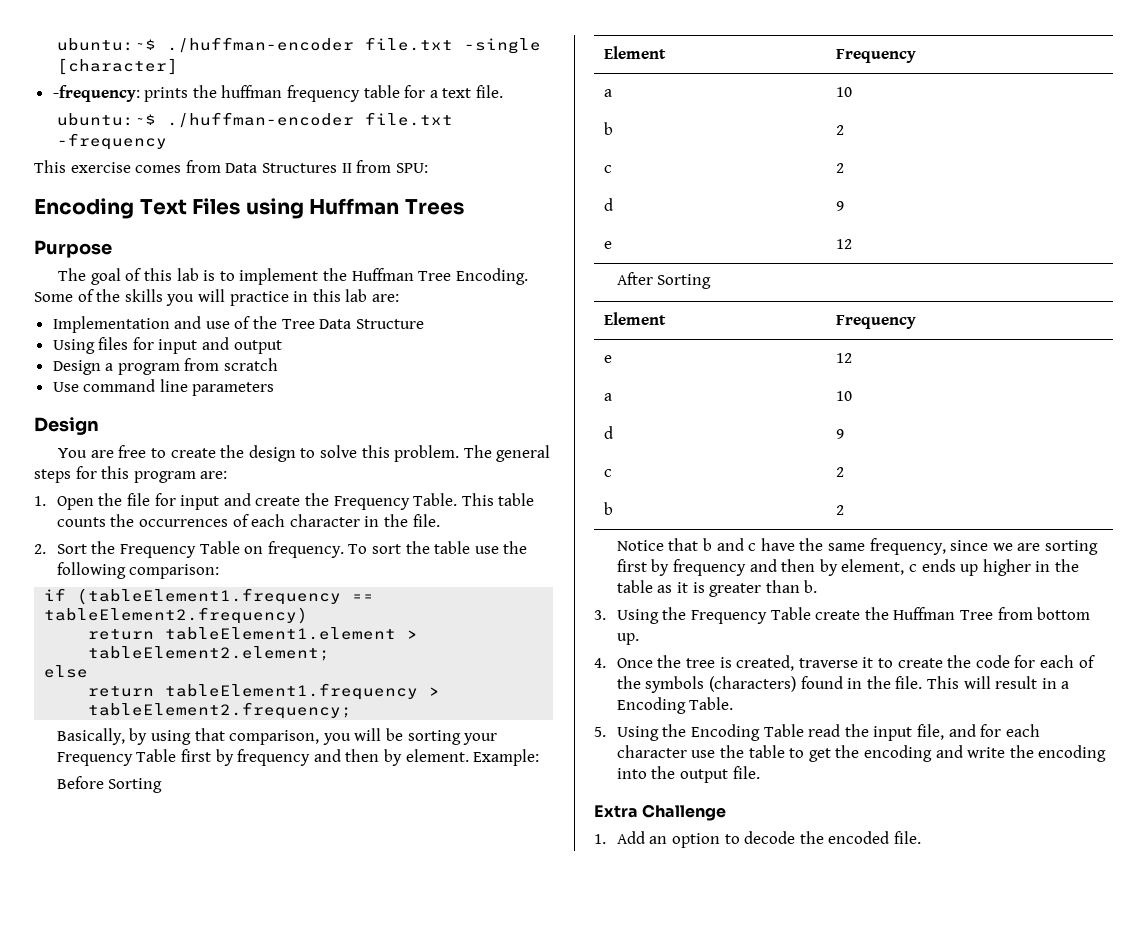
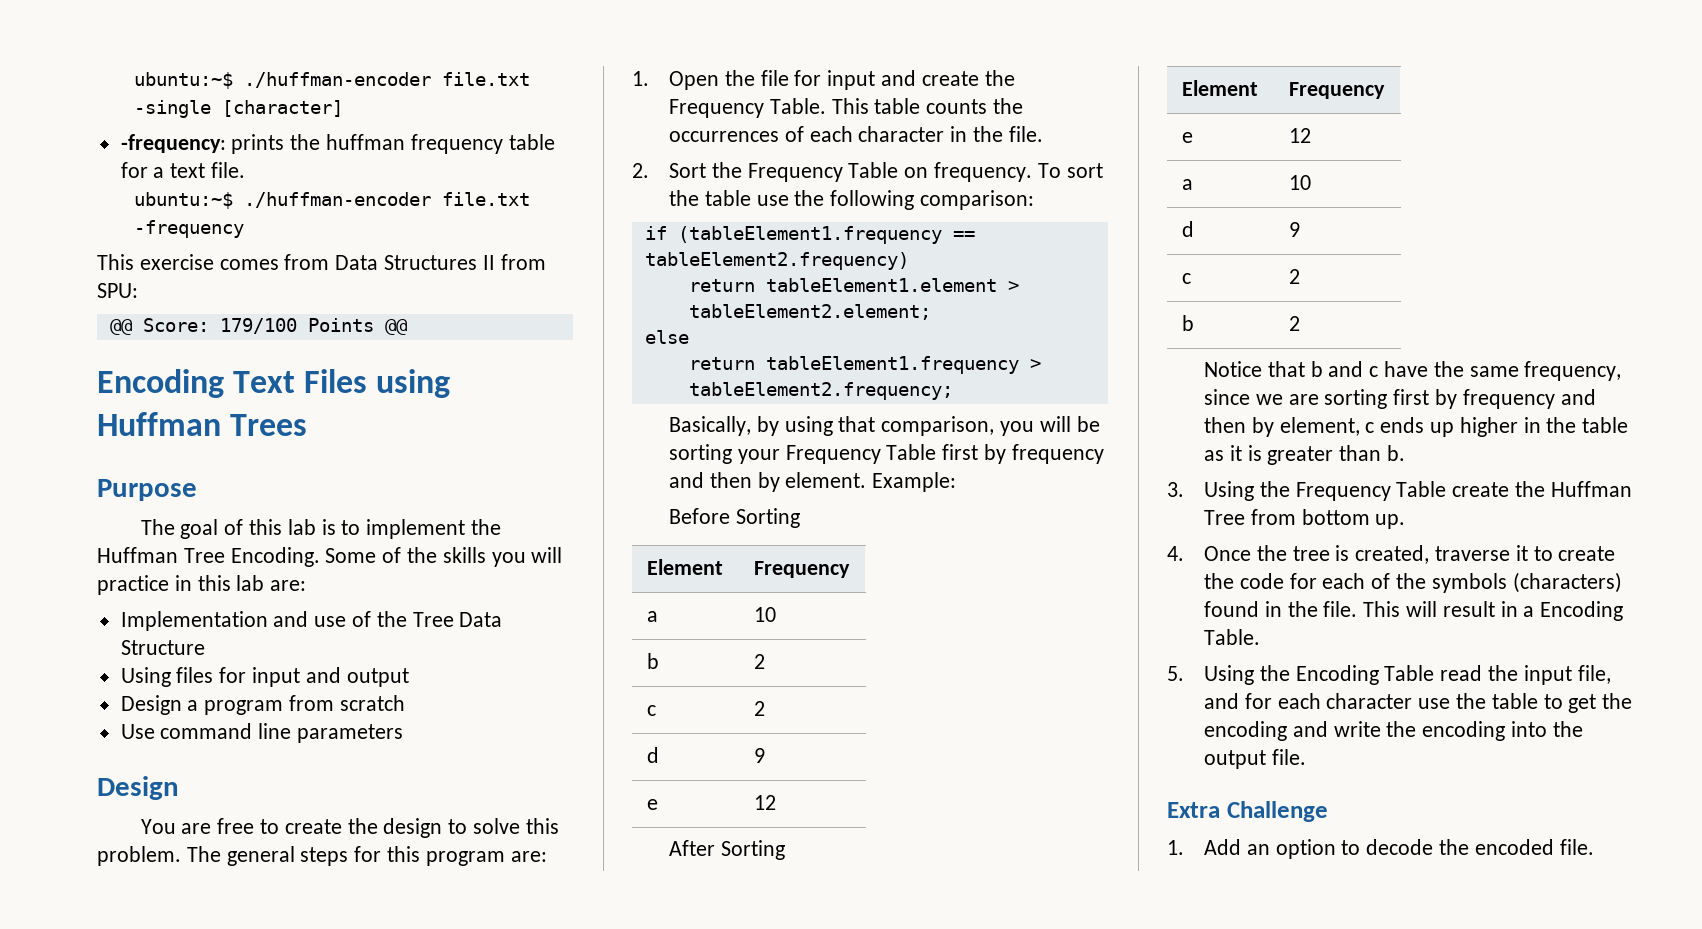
+ @@ Score: 179/100 Points @@

